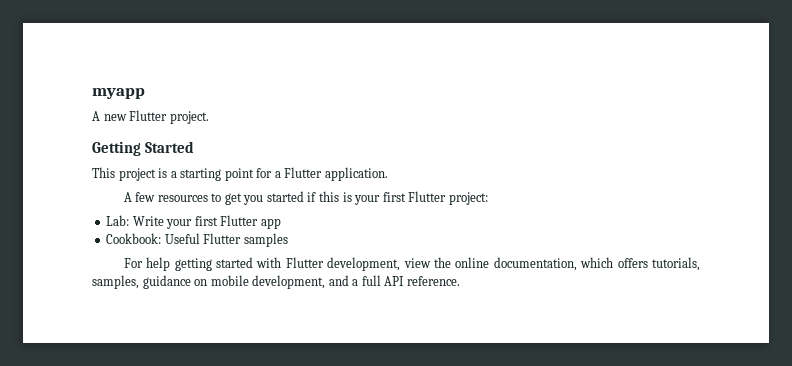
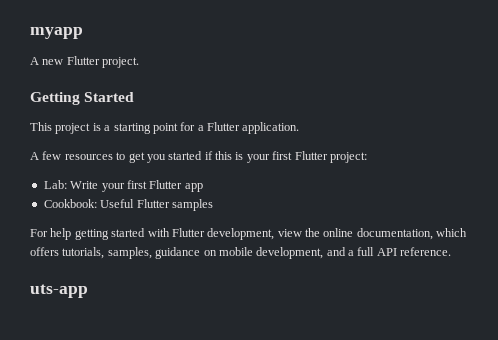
+ uts-app

